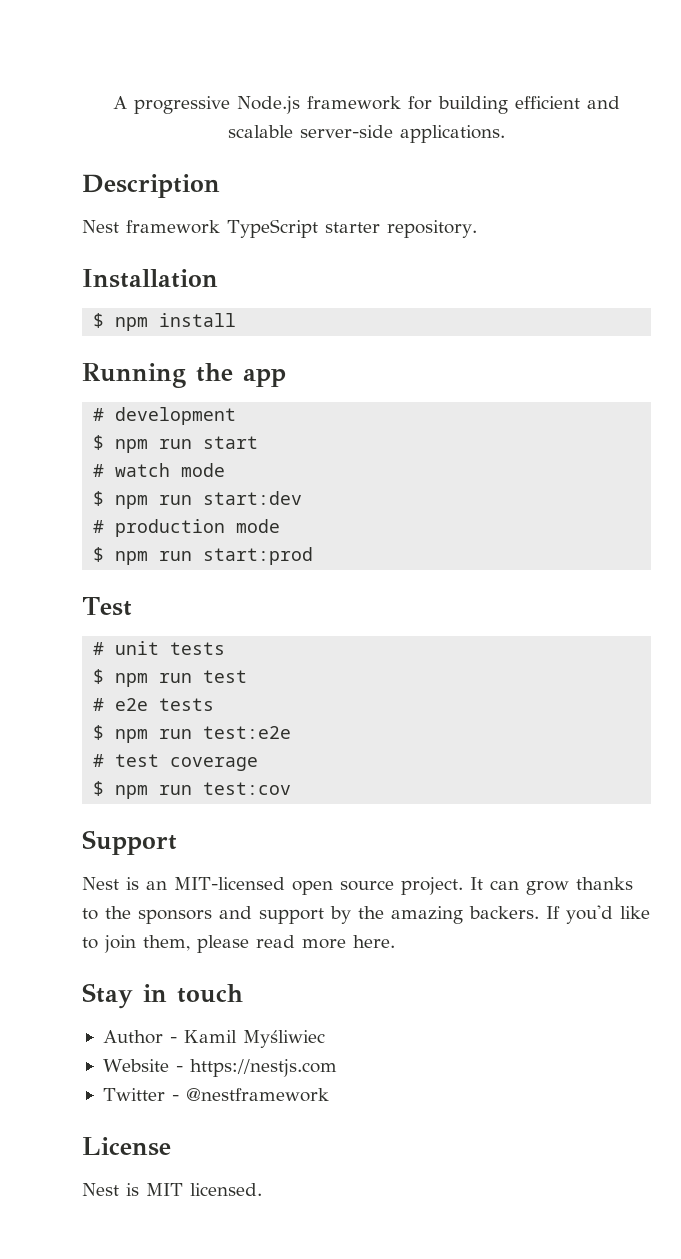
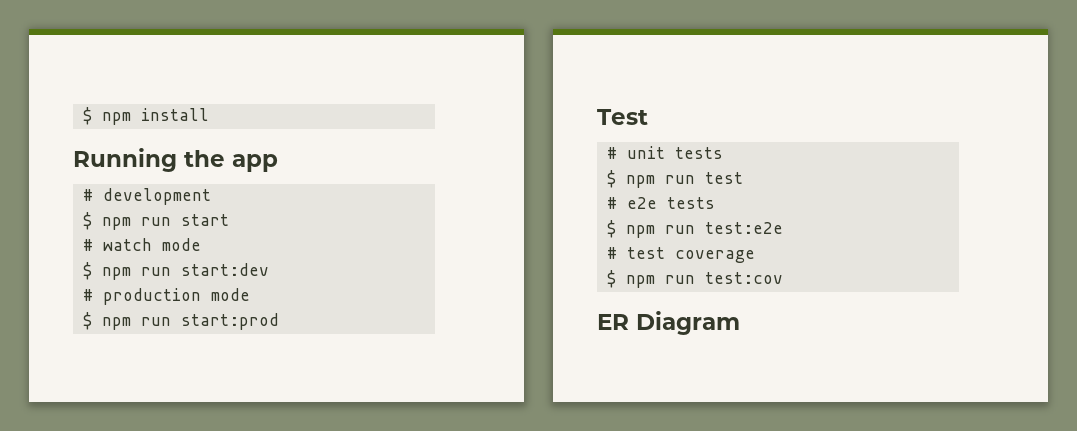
- A progressive Node.js framework for building efficient and scalable server-side applications.
- Description
- Nest framework TypeScript starter repository.
- Installation
- Support
- Nest is an MIT-licensed open source project. It can grow thanks to the sponsors and support by the amazing backers. If you'd like to join them, please read more here.
- Stay in touch
- Author - Kamil Myśliwiec
- Website - https://nestjs.com
- Twitter - @nestframework
- License
- Nest is MIT licensed.
+ ER Diagram

